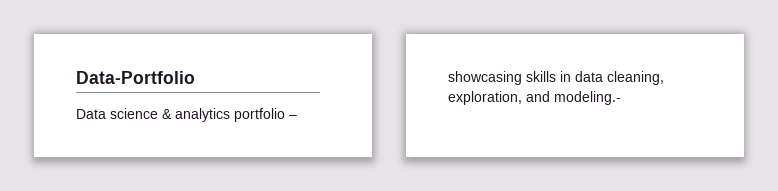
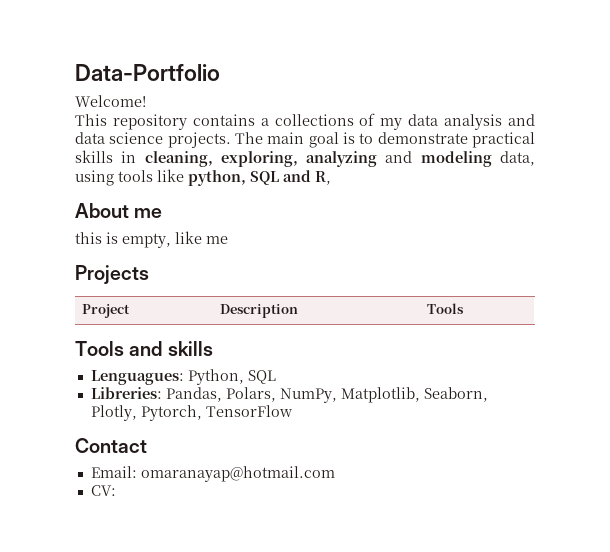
- Data science & analytics portfolio – showcasing skills in data cleaning, exploration, and modeling.-
+ Welcome!
+ This repository contains a collections of my data analysis and data science projects. The main goal is to demonstrate practical skills in cleaning, exploring, analyzing and modeling data, using tools like python, SQL and R,
+ About me
+ this is empty, like me
+ Projects
+ Project | Description | Tools
+ Tools and skills
+ Lenguagues: Python, SQL
+ Libreries: Pandas, Polars, NumPy, Matplotlib, Seaborn, Plotly, Pytorch, TensorFlow
+ Contact
+ Email: omaranayap@hotmail.com
+ CV:

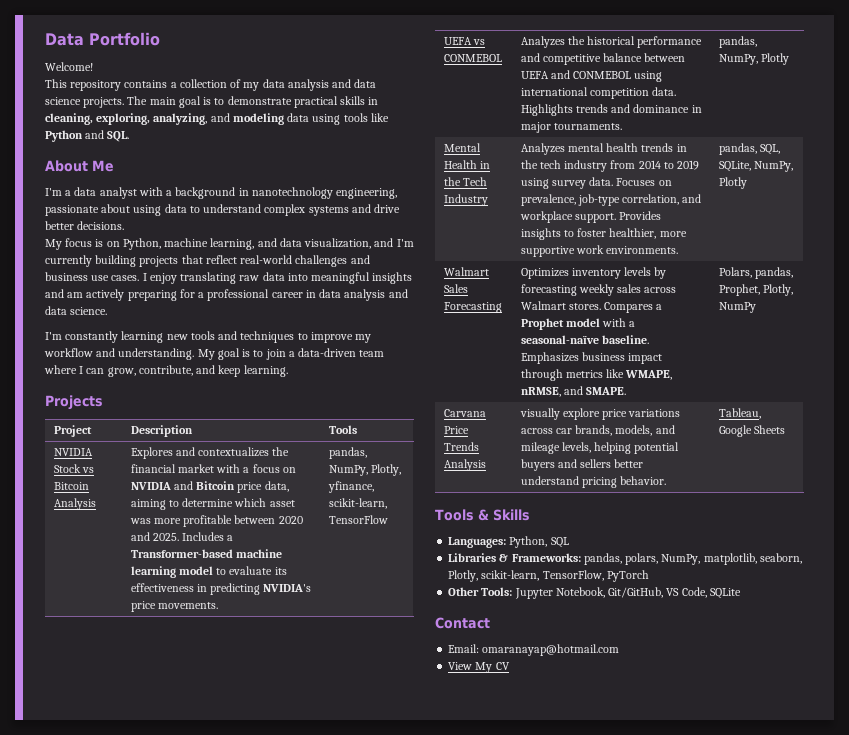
- Data-Portfolio
+ Data Portfolio
- This repository contains a collections of my data analysis and data science projects.
+ This repository contains a collection of my data analysis and data science projects.
- The main goal is to demonstrate practical skills in cleaning, exploring, analyzing and modeling data, using tools like python, SQL and R,
- About me
- this is empty, like me
+ The main goal is to demonstrate practical skills in cleaning, exploring, analyzing, and modeling data using tools like Python and SQL.
+ About Me
+ I'm a data analyst with a background in nanotechnology engineering, passionate about using data to understand complex systems and drive better decisions.
+ My focus is on Python, machine learning, and data visualization, and I'm currently building projects that reflect real-world challenges and business use cases. I enjoy translating raw data into meaningful insights and am actively preparing for a professional career in data analysis and data science.
+ I'm constantly learning new tools and techniques to improve my workflow and understanding. My goal is to join a data-driven team where I can grow, contribute, and keep learning.
  Projects
  Project | Description | Tools
- Tools and skills
- Lenguagues: Python, SQL
- Libreries: Pandas, Polars, NumPy, Matplotlib, Seaborn, Plotly, Pytorch, TensorFlow
+ NVIDIA Stock vs Bitcoin Analysis | Explores and contextualizes the financial market with a focus on NVIDIA and Bitcoin price data, aiming to determine which asset was more profitable between 2020 and 2025. Includes a Transformer-based machine learning model to evaluate its effectiveness in predicting NVIDIA's price movements. | pandas, NumPy, Plotly, yfinance, scikit-learn, TensorFlow
+ UEFA vs CONMEBOL | Analyzes the historical performance and competitive balance between UEFA and CONMEBOL using international competition data. Highlights trends and dominance in major tournaments. | pandas, NumPy, Plotly
+ Mental Health in the Tech Industry | Analyzes mental health trends in the tech industry from 2014 to 2019 using survey data. Focuses on prevalence, job-type correlation, and workplace support. Provides insights to foster healthier, more supportive work environments. | pandas, SQL, SQLite, NumPy, Plotly
+ Walmart Sales Forecasting | Optimizes inventory levels by forecasting weekly sales across Walmart stores. Compares a Prophet model with a seasonal-naïve baseline. Emphasizes business impact through metrics like WMAPE, nRMSE, and SMAPE. | Polars, pandas, Prophet, Plotly, NumPy
+ Carvana Price Trends Analysis | visually explore price variations across car brands, models, and mileage levels, helping potential buyers and sellers better understand pricing behavior. | Tableau, Google Sheets
+ Tools & Skills
+ Languages: Python, SQL
+ Libraries & Frameworks: pandas, polars, NumPy, matplotlib, seaborn, Plotly, scikit-learn, TensorFlow, PyTorch
+ Other Tools: Jupyter Notebook, Git/GitHub, VS Code, SQLite
- CV:
+ View My CV

